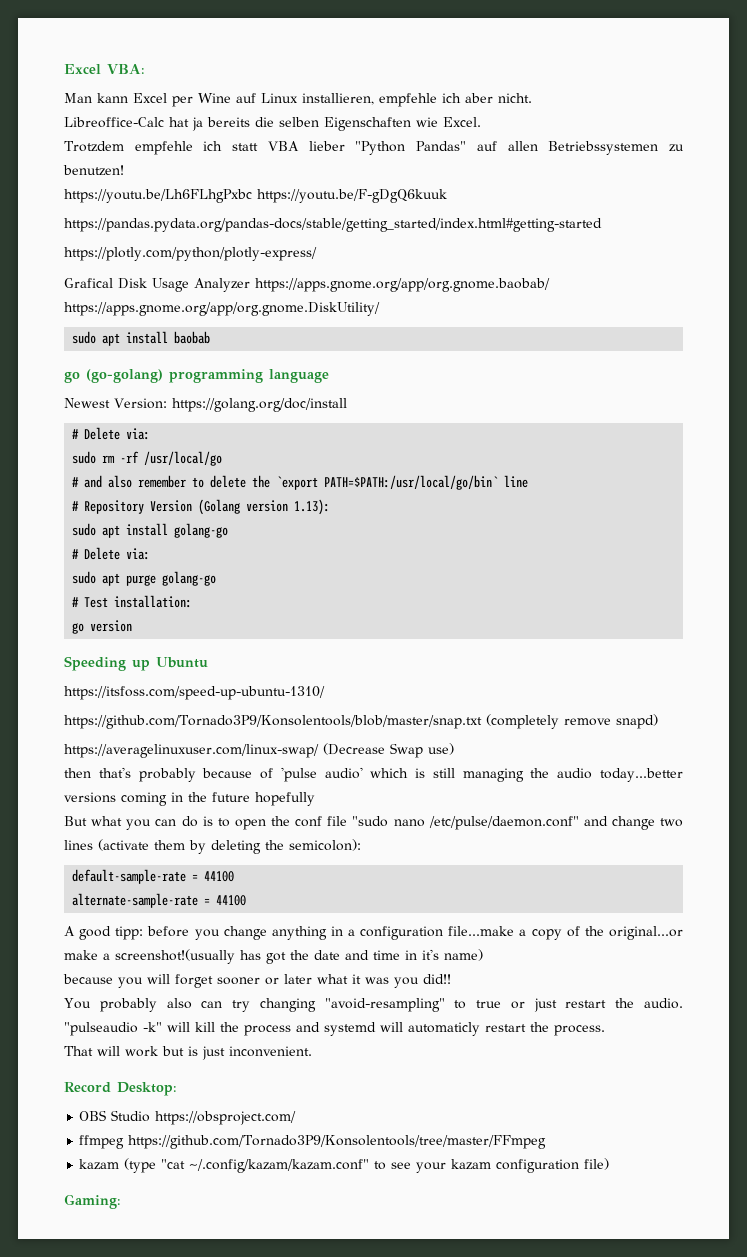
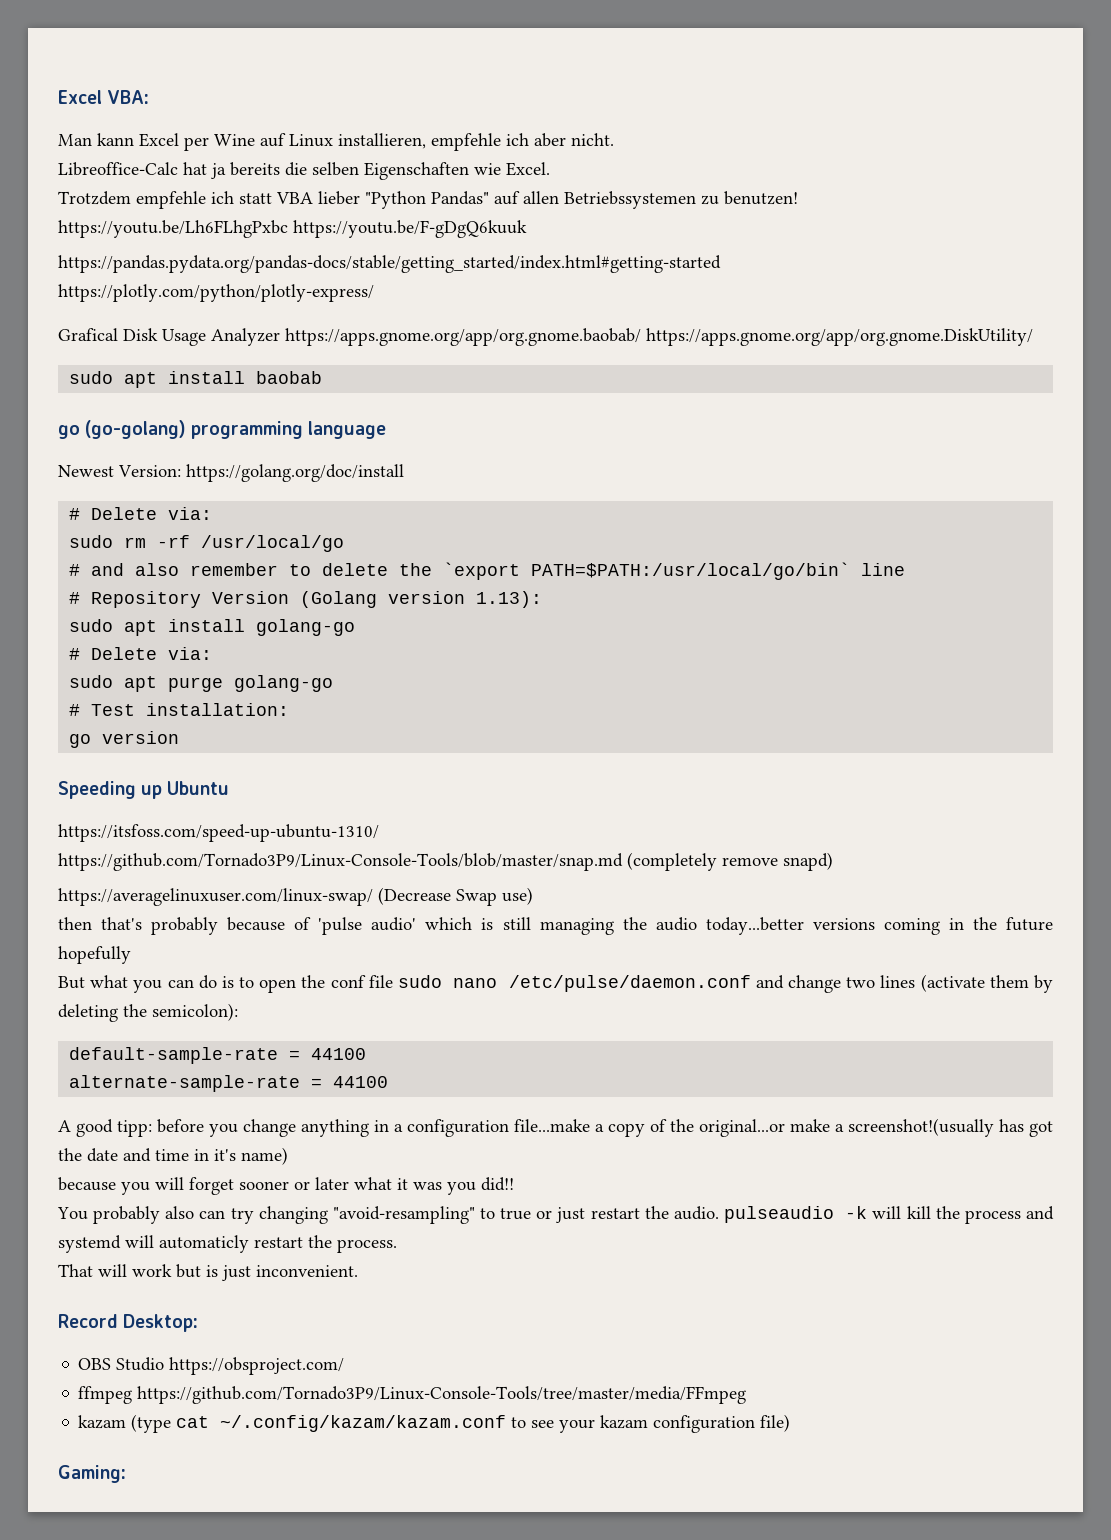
- https://github.com/Tornado3P9/Konsolentools/blob/master/snap.txt (completely remove snapd)
+ https://github.com/Tornado3P9/Linux-Console-Tools/blob/master/snap.md (completely remove snapd)
- But what you can do is to open the conf file "sudo nano /etc/pulse/daemon.conf" and change two lines (activate them by deleting the semicolon):
+ But what you can do is to open the conf file sudo nano /etc/pulse/daemon.conf and change two lines (activate them by deleting the semicolon):
- You probably also can try changing "avoid-resampling" to true or just restart the audio. "pulseaudio -k" will kill the process and systemd will automaticly restart the process.
+ You probably also can try changing "avoid-resampling" to true or just restart the audio. pulseaudio -k will kill the process and systemd will automaticly restart the process.
- ffmpeg https://github.com/Tornado3P9/Konsolentools/tree/master/FFmpeg
+ ffmpeg https://github.com/Tornado3P9/Linux-Console-Tools/tree/master/media/FFmpeg
- kazam (type "cat ~/.config/kazam/kazam.conf" to see your kazam configuration file)
+ kazam (type cat ~/.config/kazam/kazam.conf to see your kazam configuration file)

